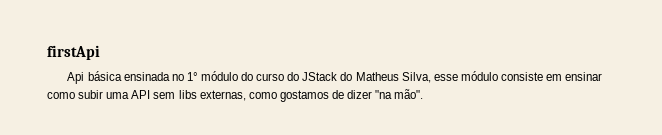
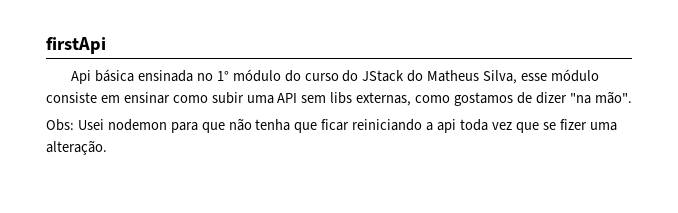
+ Obs: Usei nodemon para que não tenha que ficar reiniciando a api toda vez que se fizer uma alteração.

